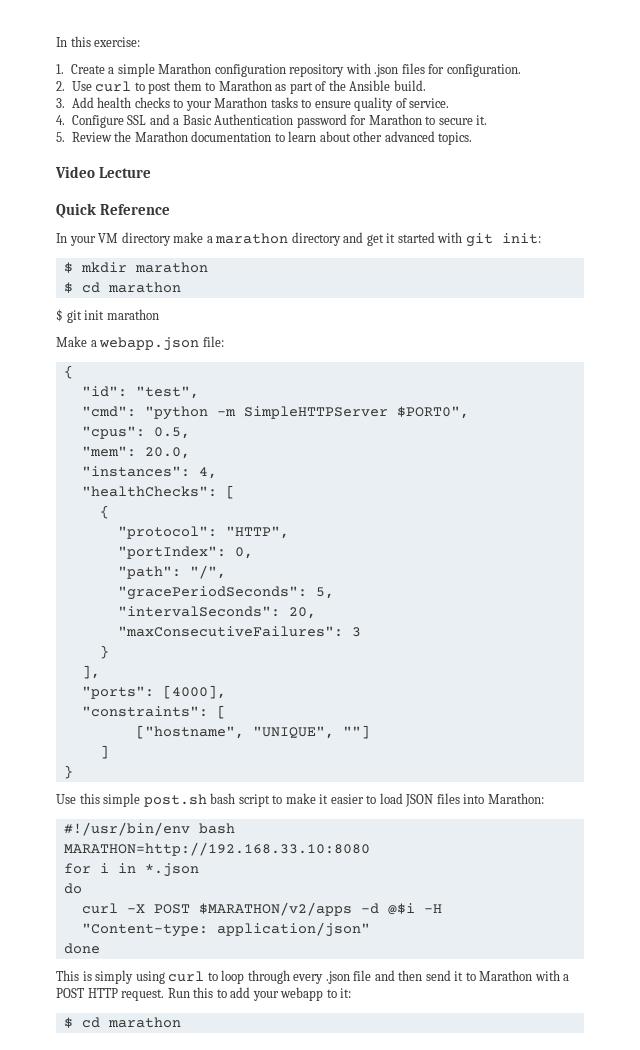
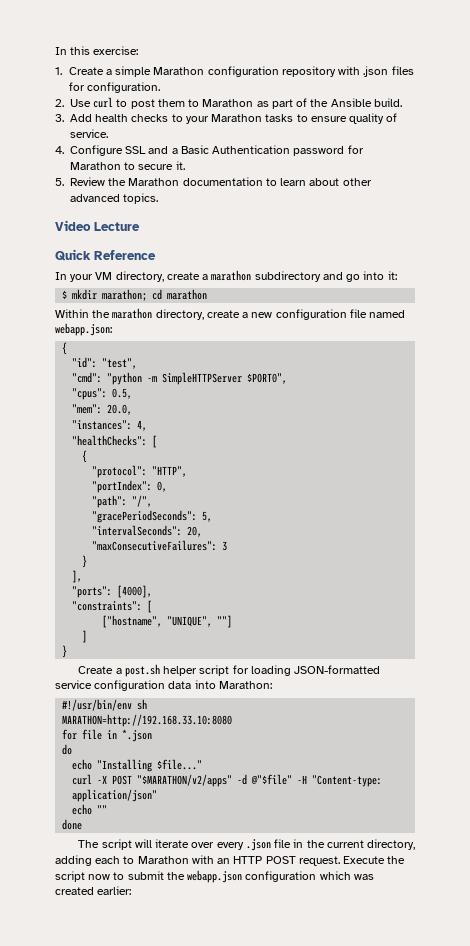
- In your VM directory make a marathon directory and get it started with git init:
+ In your VM directory, create a marathon subdirectory and go into it:
- $ mkdir marathon
- $ cd marathon
+ $ mkdir marathon; cd marathon
- $ git init marathon
- Make a webapp.json file:
+ Within the marathon directory, create a new configuration file named webapp.json:
- Use this simple post.sh bash script to make it easier to load JSON files into Marathon:
+ Create a post.sh helper script for loading JSON-formatted service configuration data into Marathon:
- #!/usr/bin/env bash
+ #!/usr/bin/env sh
- for i in *.json
+ for file in *.json
+ echo "Installing $file..."
- curl -X POST $MARATHON/v2/apps -d @$i -H "Content-type: application/json"
+ curl -X POST "$MARATHON/v2/apps" -d @"$file" -H "Content-type: application/json"
+ echo ""
- This is simply using curl to loop through every .json file and then send it to Marathon with a POST HTTP request. Run this to add your webapp to it:
- $ cd marathon
+ The script will iterate over every .json file in the current directory, adding each to Marathon with an HTTP POST request. Execute the script now to submit the webapp.json configuration which was created earlier:

